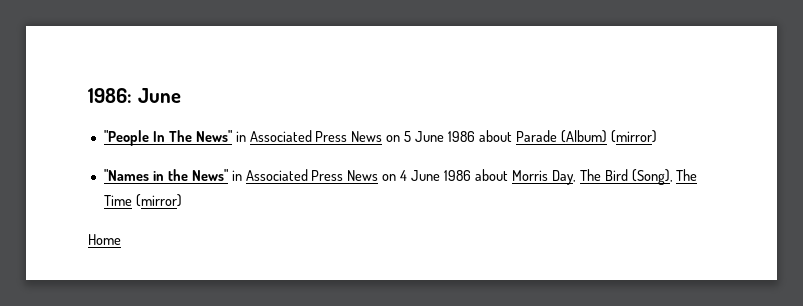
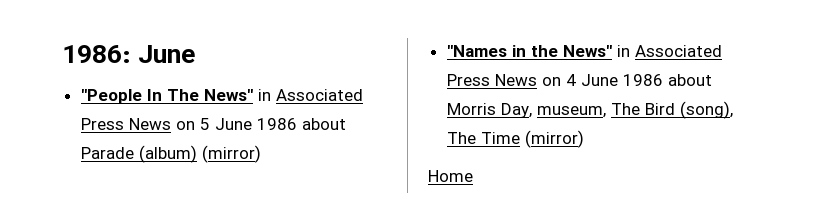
- "People In The News" in Associated Press News on 5 June 1986 about Parade (Album) (mirror)
+ "People In The News" in Associated Press News on 5 June 1986 about Parade (album) (mirror)
- "Names in the News" in Associated Press News on 4 June 1986 about Morris Day, The Bird (Song), The Time (mirror)
+ "Names in the News" in Associated Press News on 4 June 1986 about Morris Day, museum, The Bird (song), The Time (mirror)

